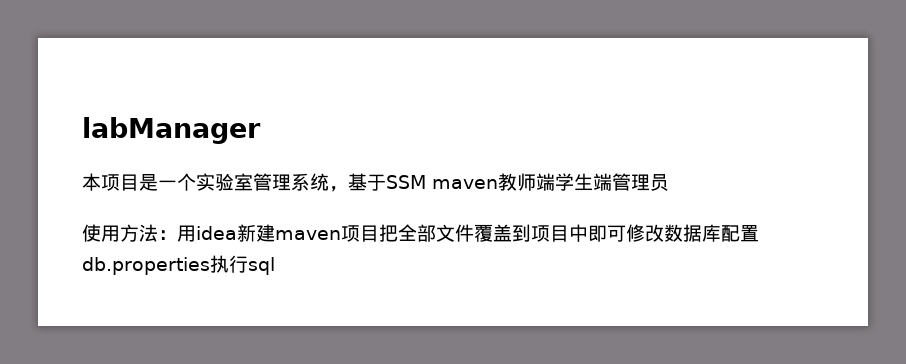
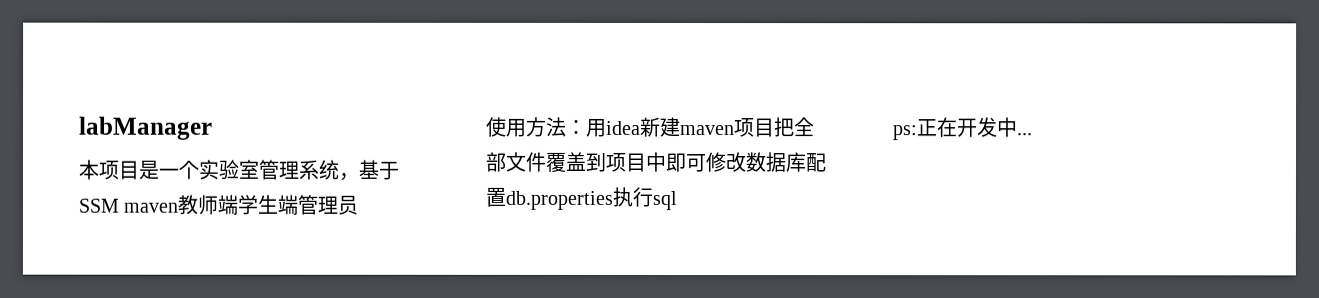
+ ps:正在开发中...

